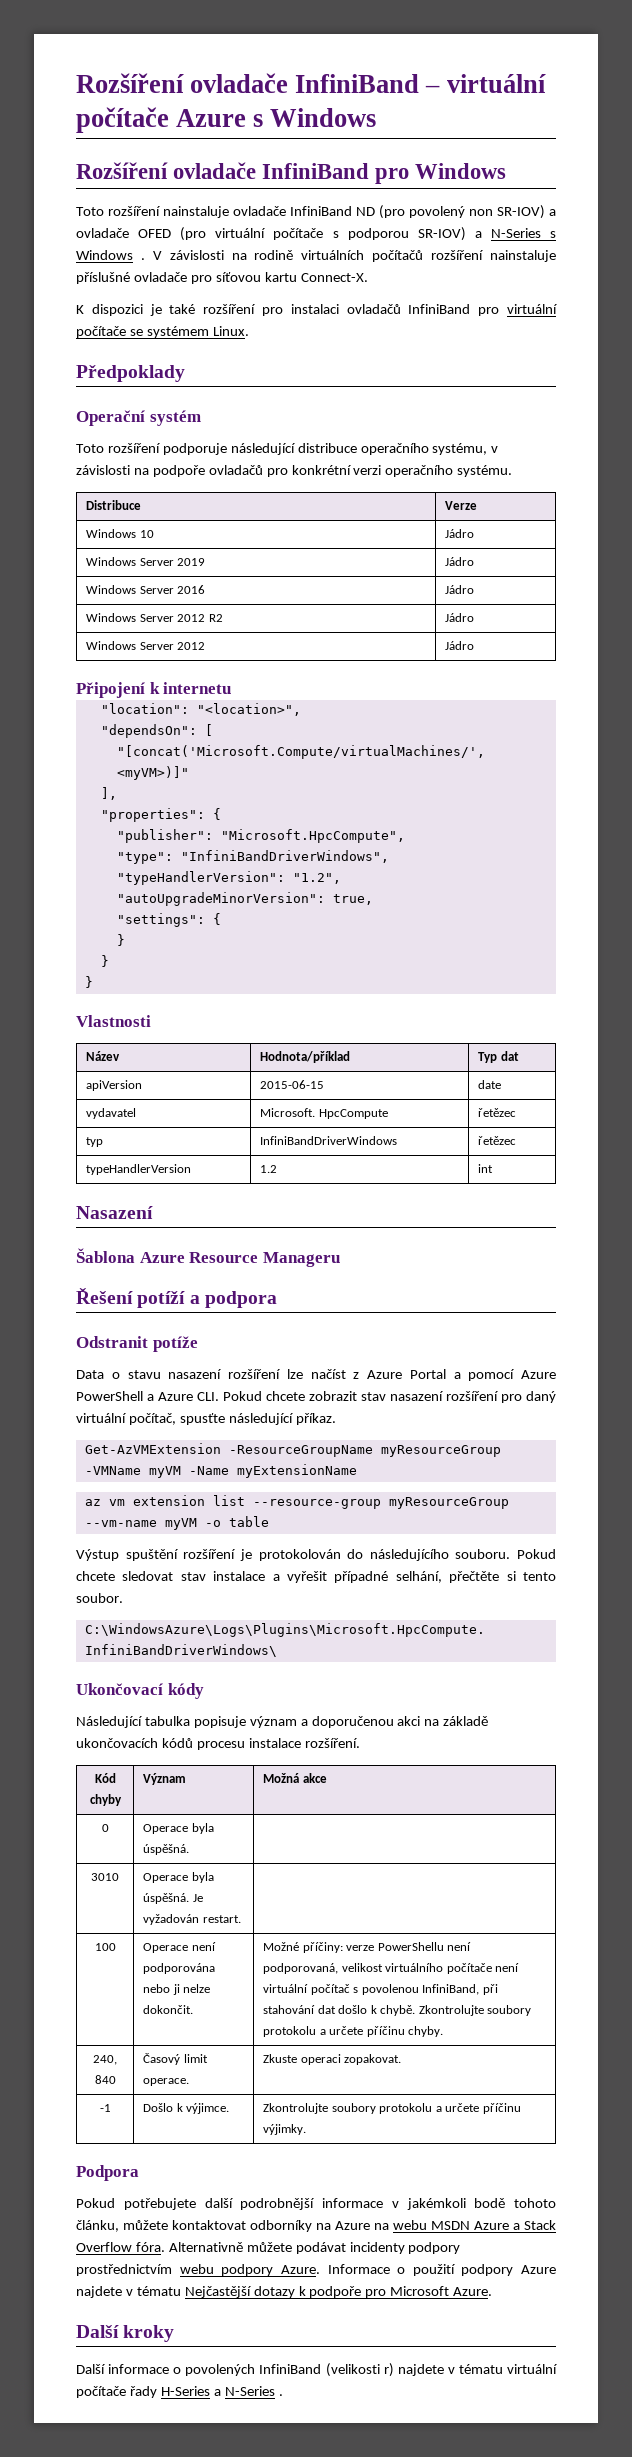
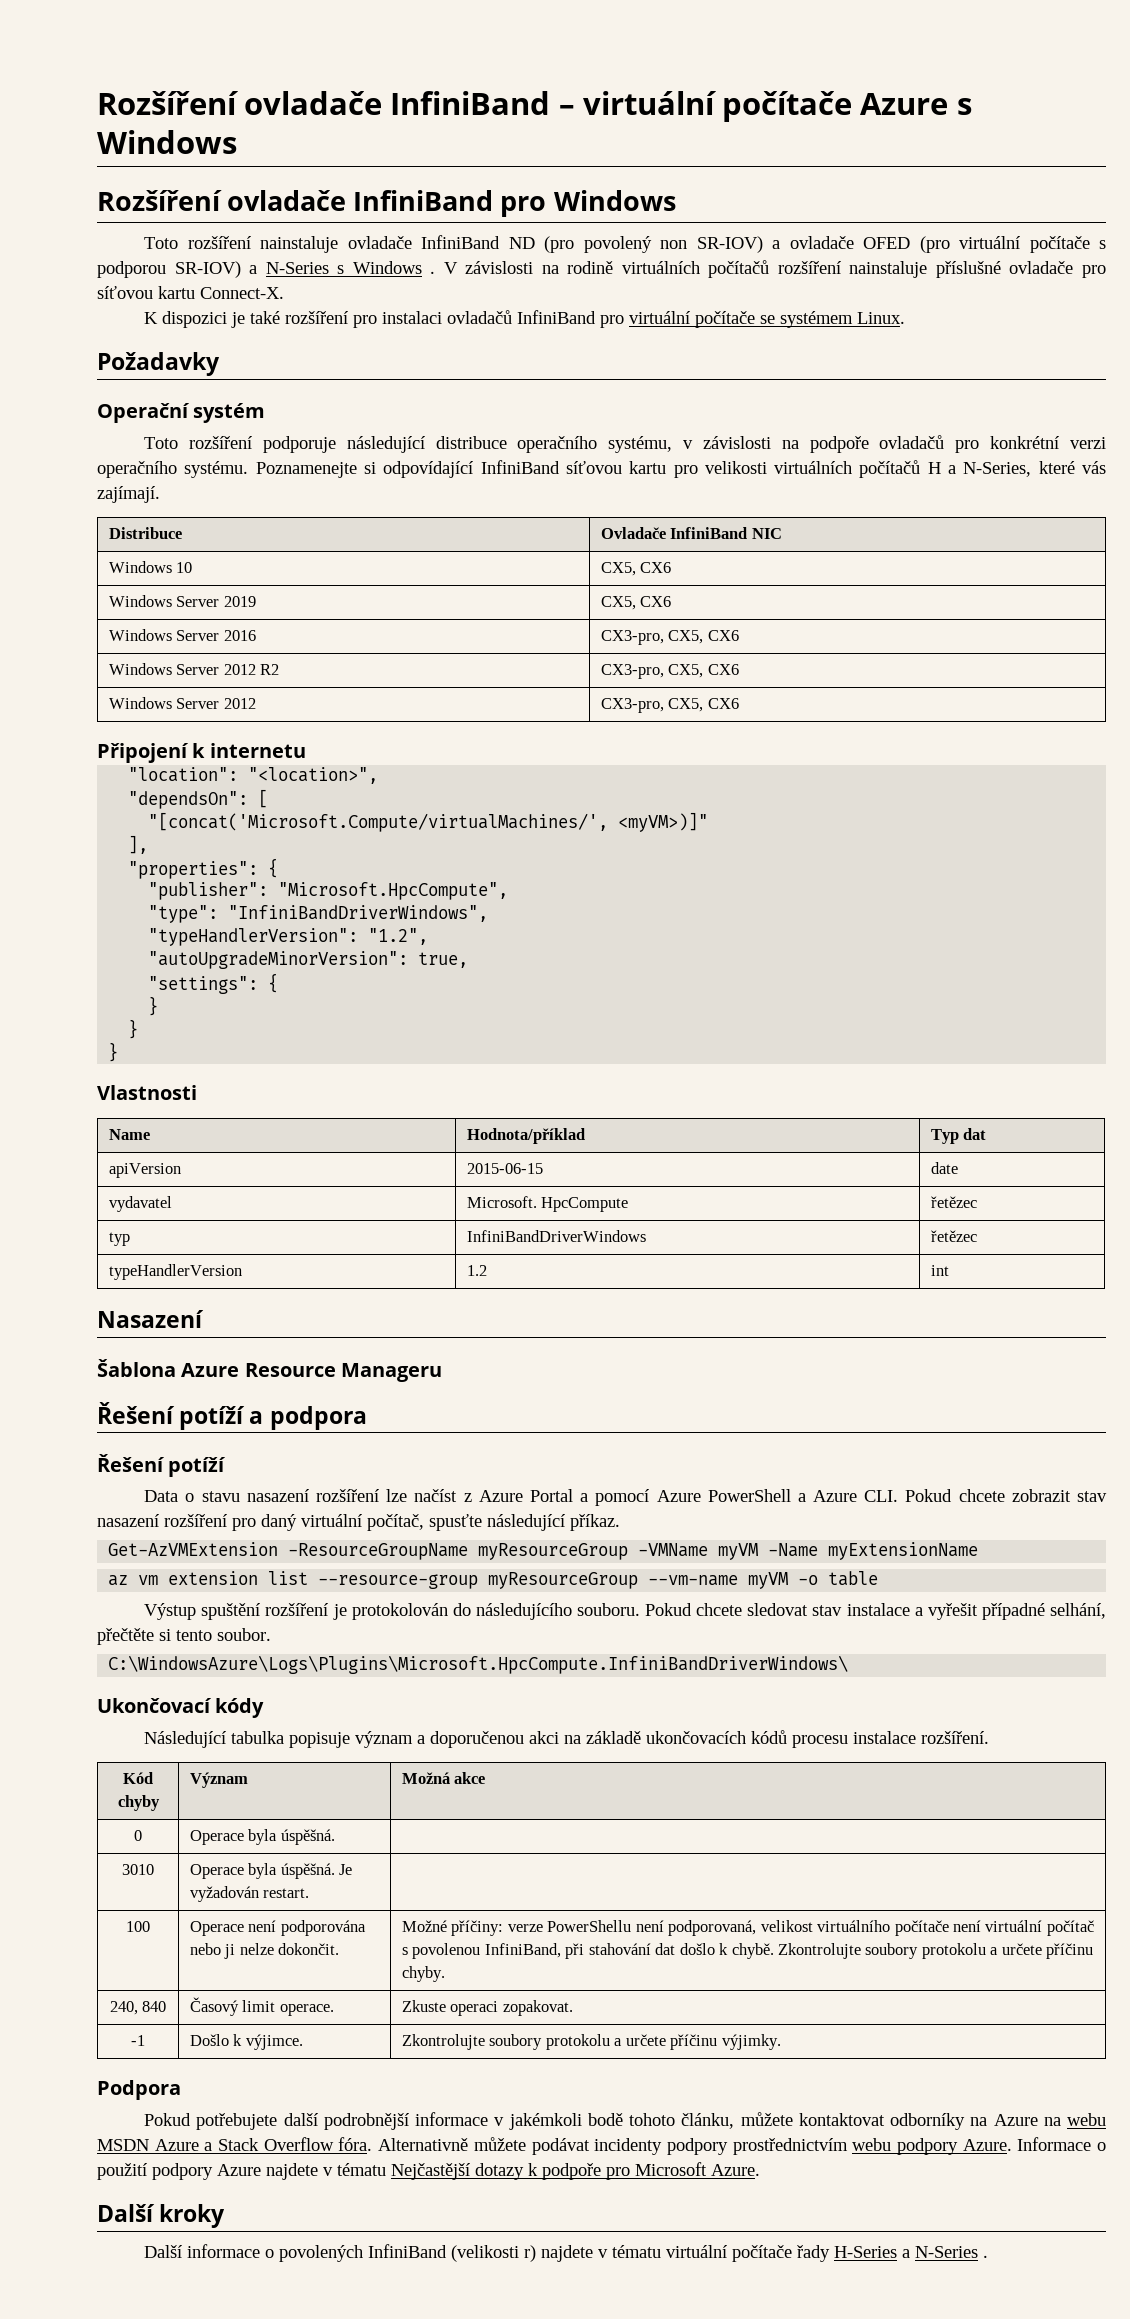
- Předpoklady
+ Požadavky
- Toto rozšíření podporuje následující distribuce operačního systému, v závislosti na podpoře ovladačů pro konkrétní verzi operačního systému.
- Distribuce | Verze
+ Toto rozšíření podporuje následující distribuce operačního systému, v závislosti na podpoře ovladačů pro konkrétní verzi operačního systému. Poznamenejte si odpovídající InfiniBand síťovou kartu pro velikosti virtuálních počítačů H a N-Series, které vás zajímají.
+ Distribuce | Ovladače InfiniBand NIC
- Windows 10 | Jádro
+ Windows 10 | CX5, CX6
- Windows Server 2019 | Jádro
+ Windows Server 2019 | CX5, CX6
- Windows Server 2016 | Jádro
+ Windows Server 2016 | CX3-pro, CX5, CX6
- Windows Server 2012 R2 | Jádro
+ Windows Server 2012 R2 | CX3-pro, CX5, CX6
- Windows Server 2012 | Jádro
+ Windows Server 2012 | CX3-pro, CX5, CX6
- Název | Hodnota/příklad | Typ dat
+ Name | Hodnota/příklad | Typ dat
  Řešení potíží a podpora
- Odstranit potíže
+ Řešení potíží

